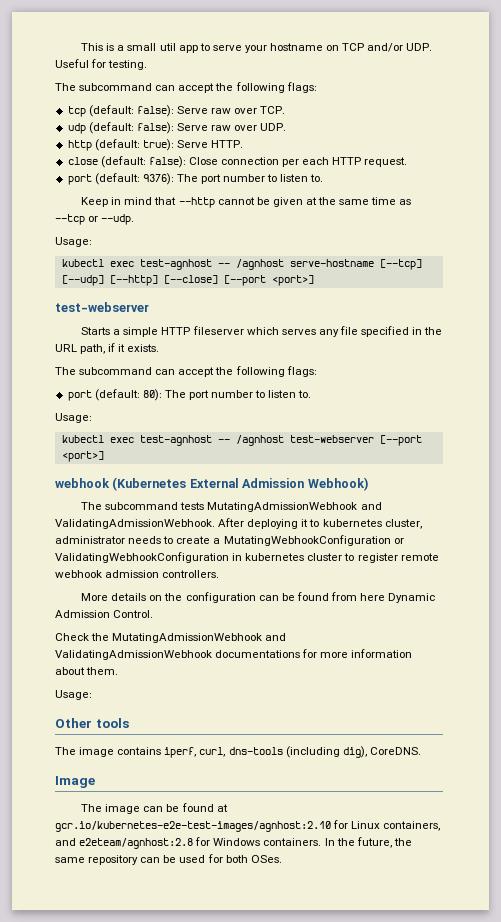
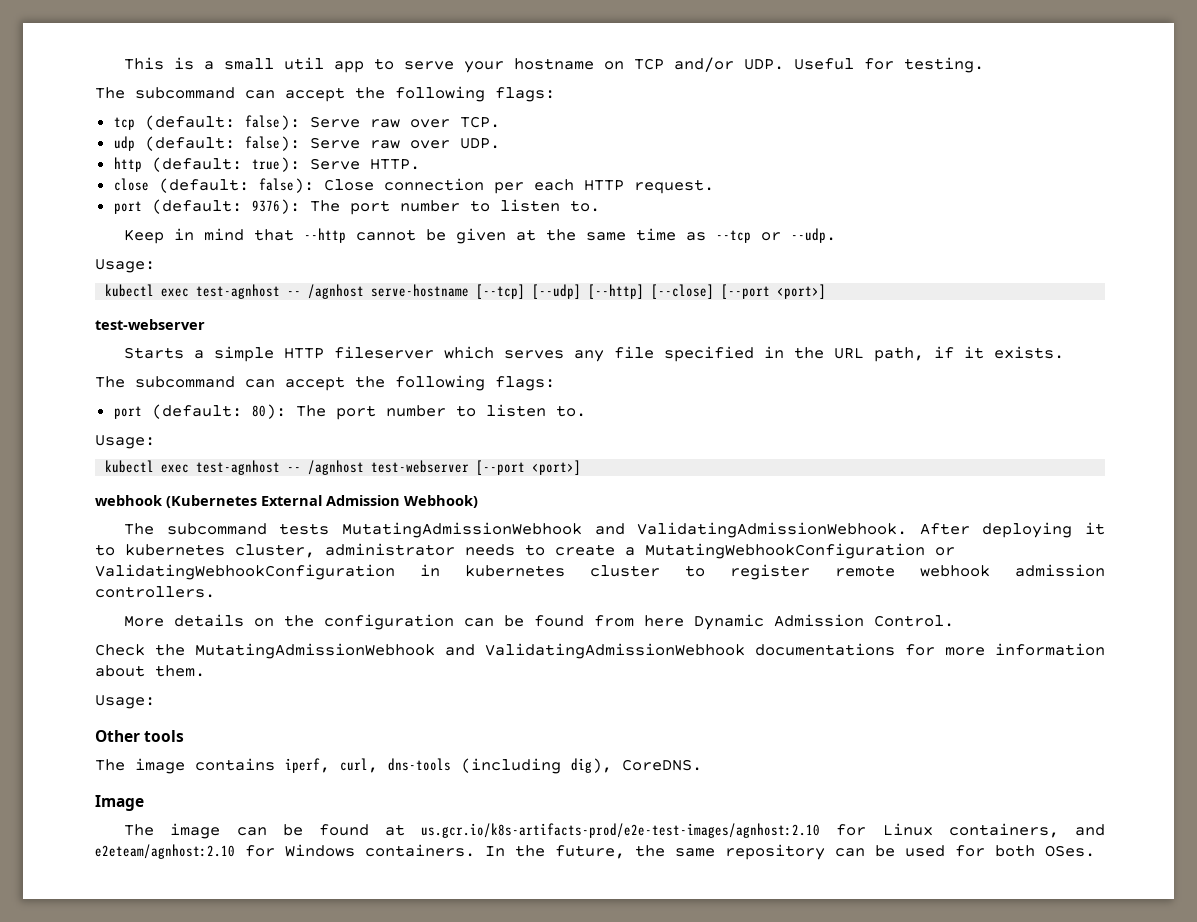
- The image can be found at gcr.io/kubernetes-e2e-test-images/agnhost:2.10 for Linux containers, and e2eteam/agnhost:2.8 for Windows containers.
+ The image can be found at us.gcr.io/k8s-artifacts-prod/e2e-test-images/agnhost:2.10 for Linux containers, and e2eteam/agnhost:2.10 for Windows containers.

